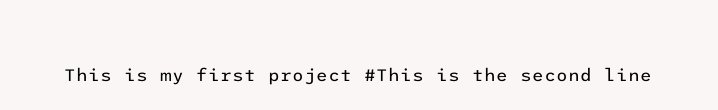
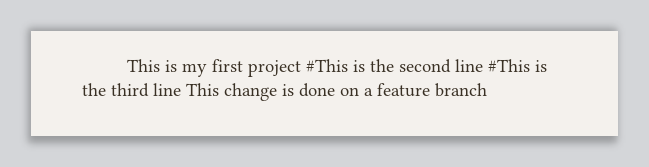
- This is my first project #This is the second line
+ This is my first project #This is the second line #This is the third line This change is done on a feature branch

